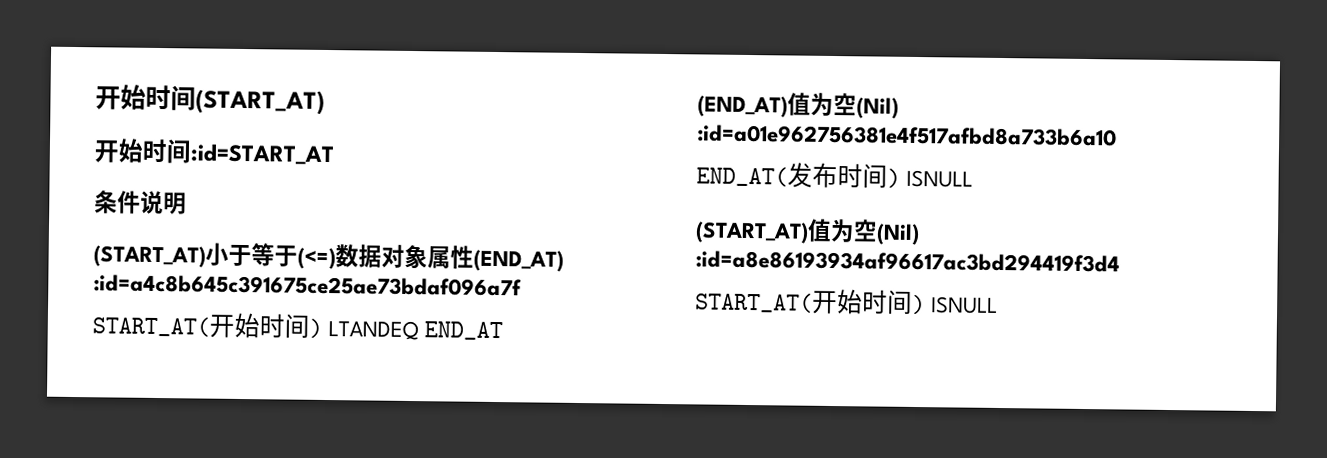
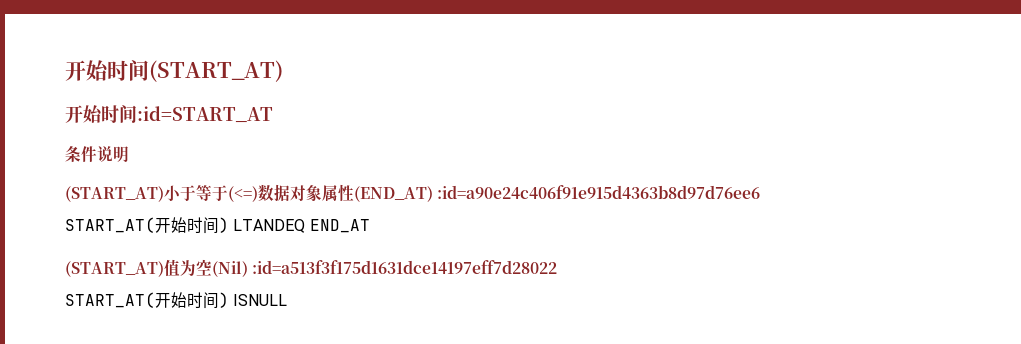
- (START_AT)小于等于(<=)数据对象属性(END_AT) :id=a4c8b645c391675ce25ae73bdaf096a7f
+ (START_AT)小于等于(<=)数据对象属性(END_AT) :id=a90e24c406f91e915d4363b8d97d76ee6
- (END_AT)值为空(Nil) :id=a01e962756381e4f517afbd8a733b6a10
- END_AT(发布时间) ISNULL
- (START_AT)值为空(Nil) :id=a8e86193934af96617ac3bd294419f3d4
+ (START_AT)值为空(Nil) :id=a513f3f175d1631dce14197eff7d28022

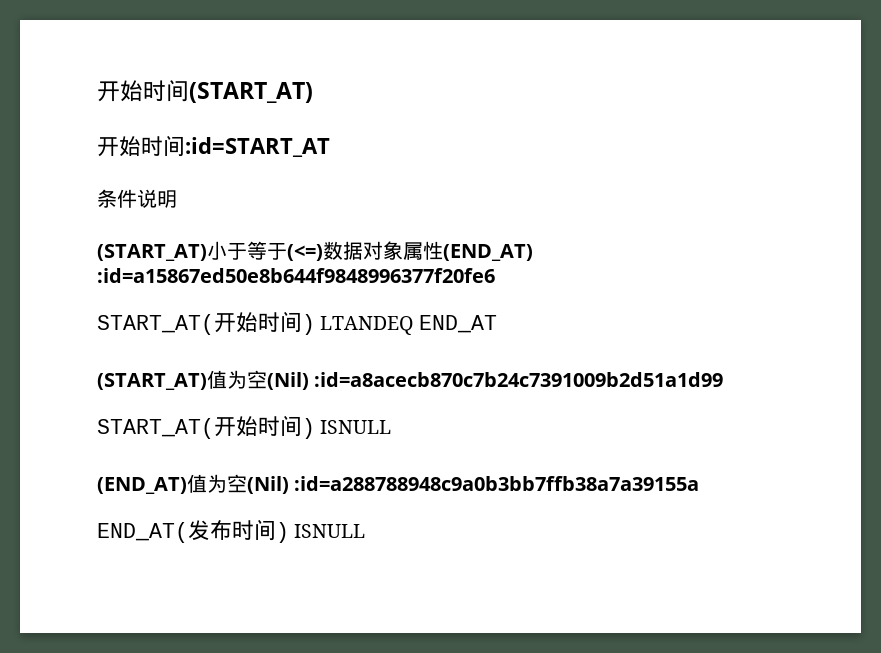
- (START_AT)小于等于(<=)数据对象属性(END_AT) :id=a90e24c406f91e915d4363b8d97d76ee6
+ (START_AT)小于等于(<=)数据对象属性(END_AT) :id=a15867ed50e8b644f9848996377f20fe6
- (START_AT)值为空(Nil) :id=a513f3f175d1631dce14197eff7d28022
+ (START_AT)值为空(Nil) :id=a8acecb870c7b24c7391009b2d51a1d99
+ (END_AT)值为空(Nil) :id=a288788948c9a0b3bb7ffb38a7a39155a
+ END_AT(发布时间) ISNULL

